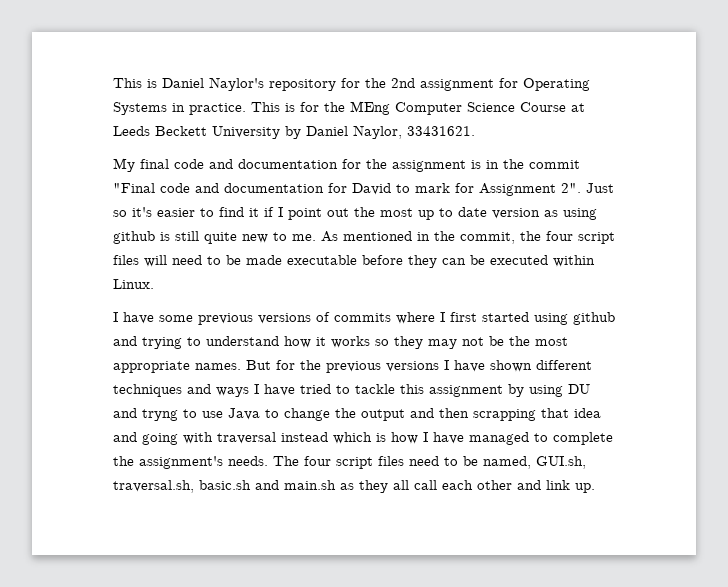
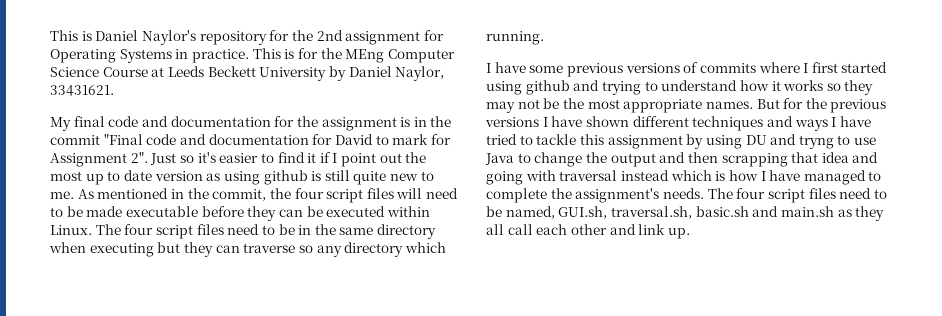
+ The four script files need to be in the same directory when executing but they can traverse so any directory which running.

